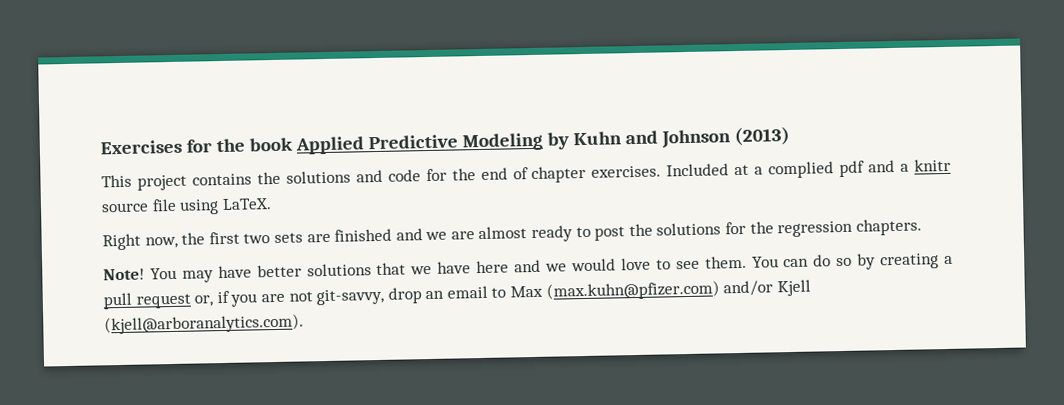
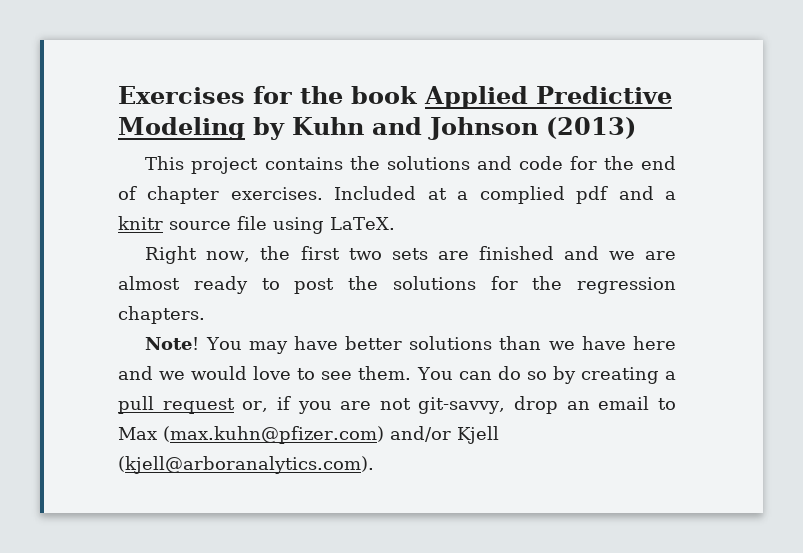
- You may have better solutions that we have here and we would love to see them.
+ You may have better solutions than we have here and we would love to see them.

